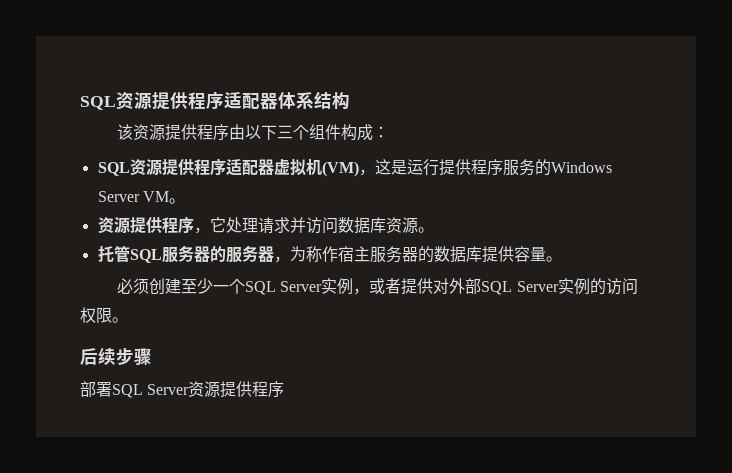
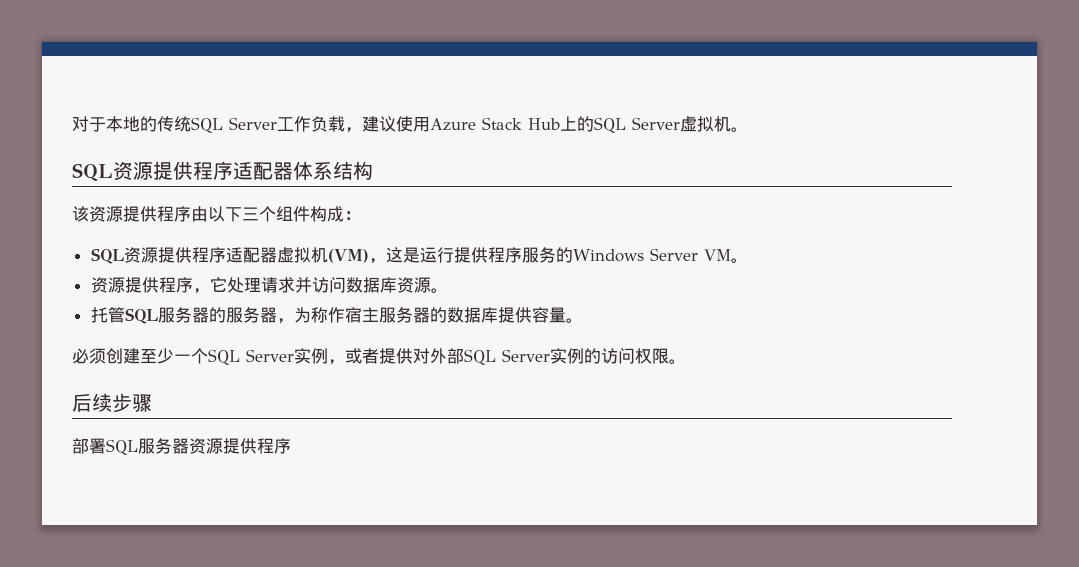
+ 对于本地的传统SQL Server工作负载，建议使用Azure Stack Hub上的SQL Server虚拟机。
- 部署SQL Server资源提供程序
+ 部署SQL服务器资源提供程序

